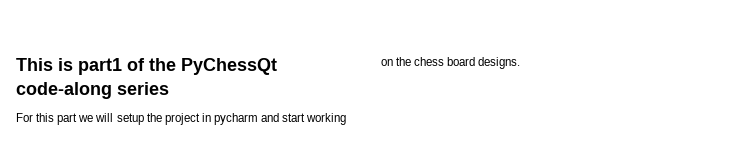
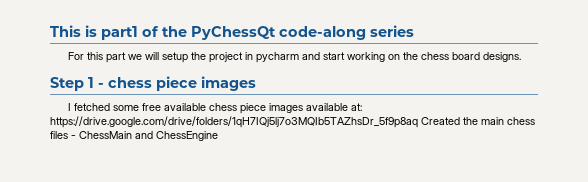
+ Step 1 - chess piece images
+ I fetched some free available chess piece images available at: https://drive.google.com/drive/folders/1qH7IQj5lj7o3MQIb5TAZhsDr_5f9p8aq Created the main chess files - ChessMain and ChessEngine

